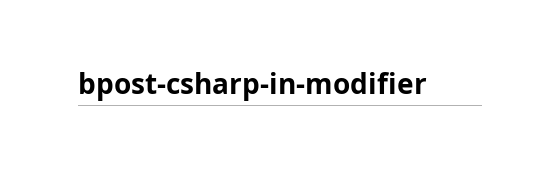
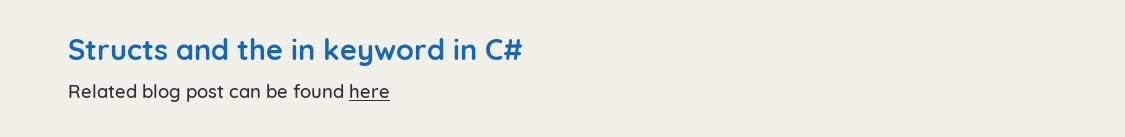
- bpost-csharp-in-modifier
+ Structs and the in keyword in C#
+ Related blog post can be found here

